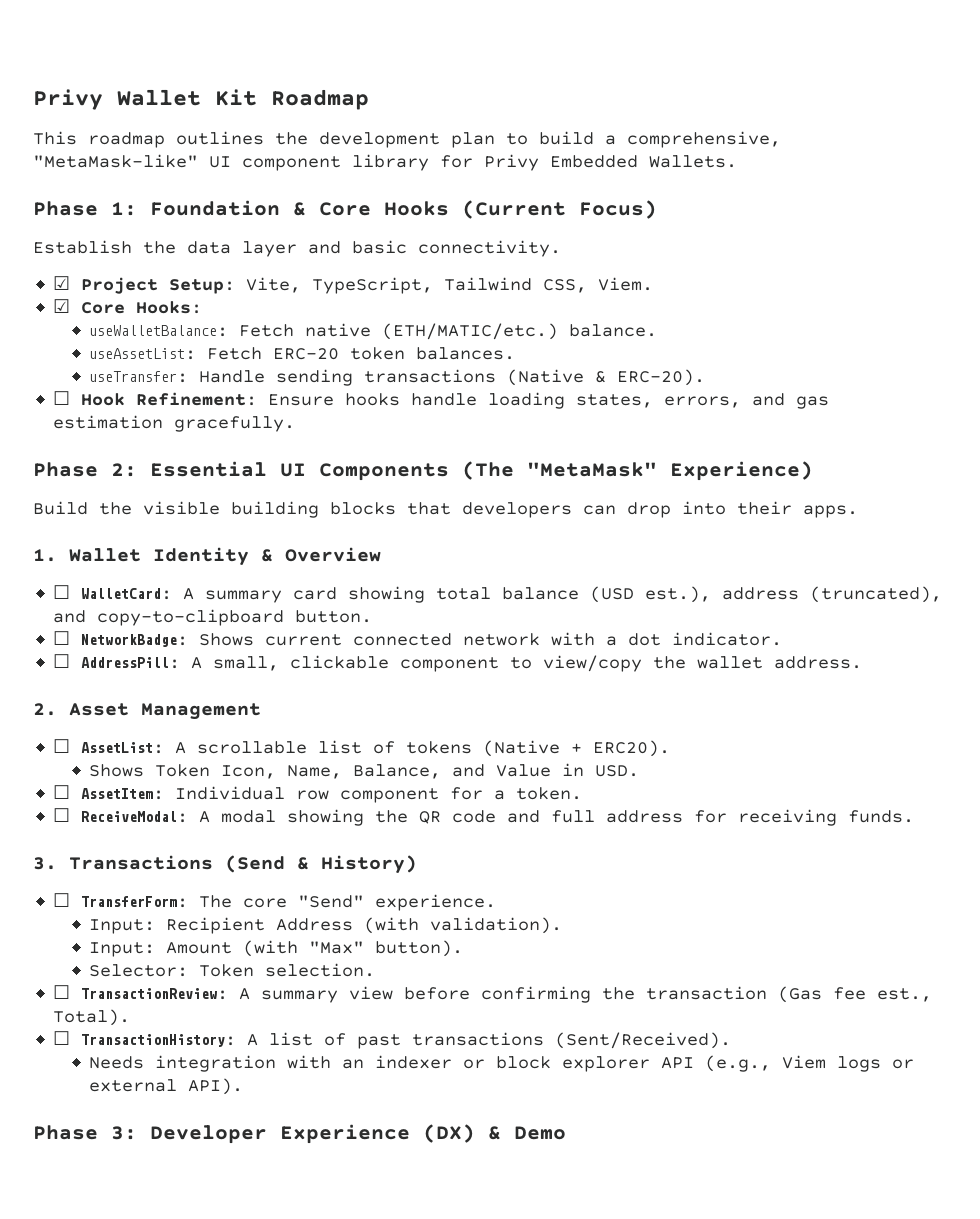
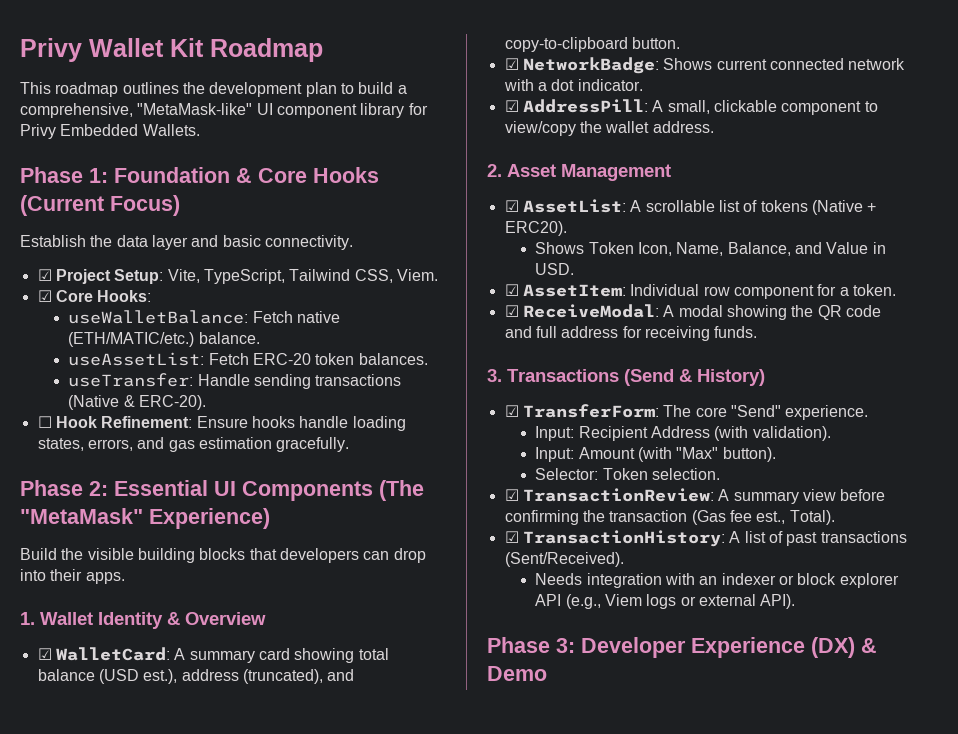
- ☐ WalletCard: A summary card showing total balance (USD est.), address (truncated), and copy-to-clipboard button.
+ ☑ WalletCard: A summary card showing total balance (USD est.), address (truncated), and copy-to-clipboard button.
- ☐ NetworkBadge: Shows current connected network with a dot indicator.
+ ☑ NetworkBadge: Shows current connected network with a dot indicator.
- ☐ AddressPill: A small, clickable component to view/copy the wallet address.
+ ☑ AddressPill: A small, clickable component to view/copy the wallet address.
- ☐ AssetList: A scrollable list of tokens (Native + ERC20).
+ ☑ AssetList: A scrollable list of tokens (Native + ERC20).
- ☐ AssetItem: Individual row component for a token.
+ ☑ AssetItem: Individual row component for a token.
- ☐ ReceiveModal: A modal showing the QR code and full address for receiving funds.
+ ☑ ReceiveModal: A modal showing the QR code and full address for receiving funds.
- ☐ TransferForm: The core "Send" experience.
+ ☑ TransferForm: The core "Send" experience.
- ☐ TransactionReview: A summary view before confirming the transaction (Gas fee est., Total).
+ ☑ TransactionReview: A summary view before confirming the transaction (Gas fee est., Total).
- ☐ TransactionHistory: A list of past transactions (Sent/Received).
+ ☑ TransactionHistory: A list of past transactions (Sent/Received).

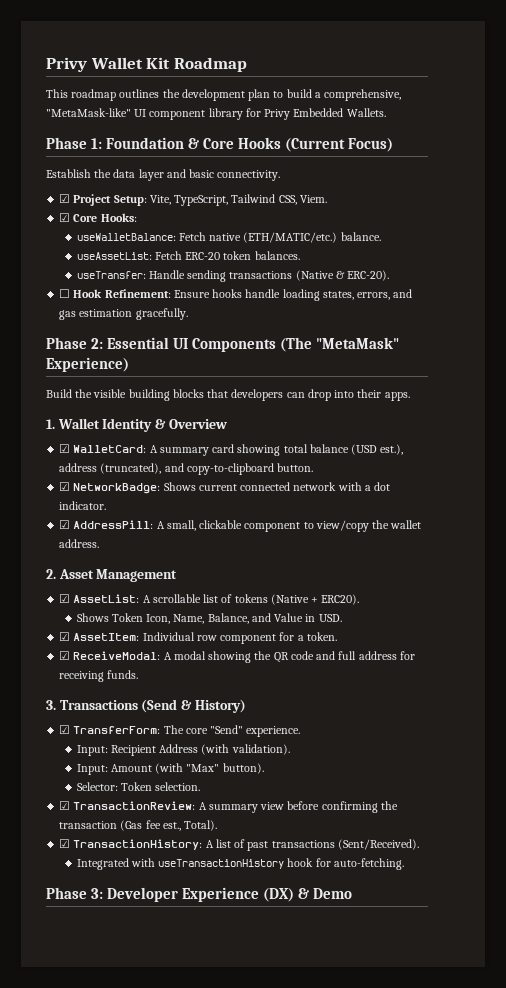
- Needs integration with an indexer or block explorer API (e.g., Viem logs or external API).
+ Integrated with useTransactionHistory hook for auto-fetching.

